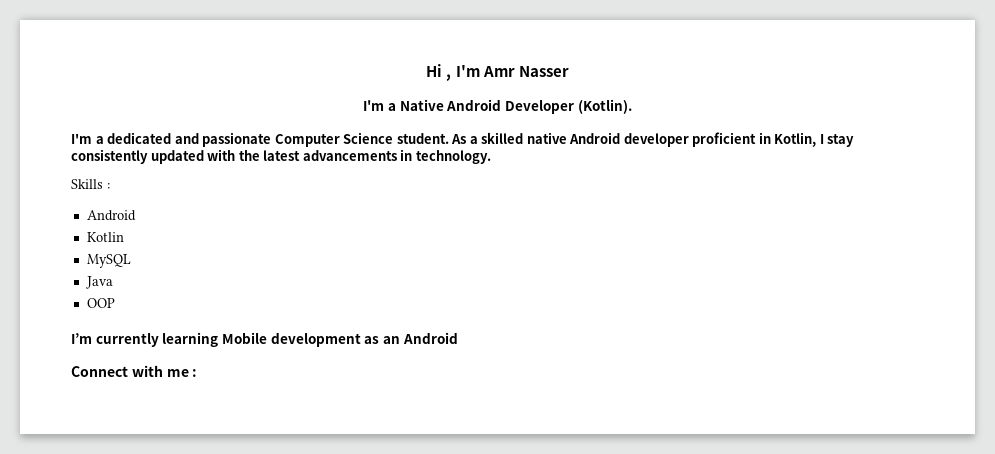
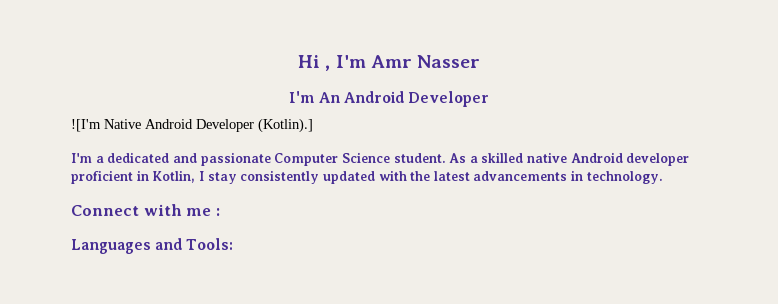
- I'm a Native Android Developer (Kotlin).
+ I'm An Android Developer
+ ![I'm Native Android Developer (Kotlin).]
- Skills :
- Android
- Kotlin
- MySQL
- Java
- OOP
- I’m currently learning Mobile development as an Android
+ Languages and Tools:

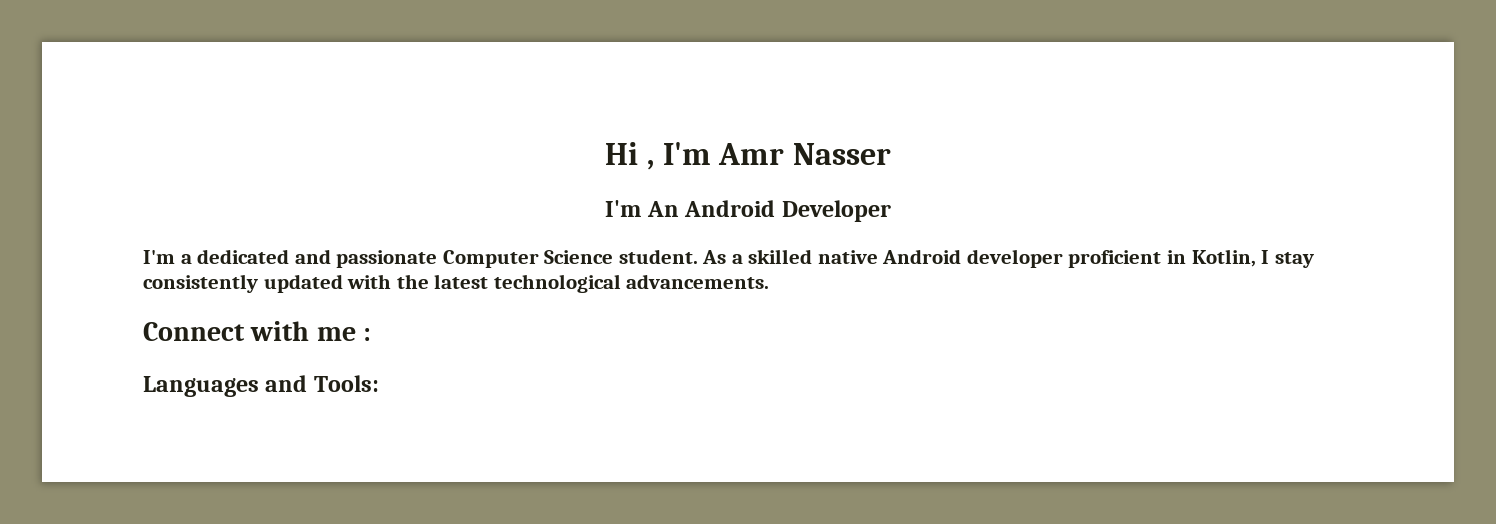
- ![I'm Native Android Developer (Kotlin).]
- As a skilled native Android developer proficient in Kotlin, I stay consistently updated with the latest advancements in technology.
+ As a skilled native Android developer proficient in Kotlin, I stay consistently updated with the latest technological advancements.

